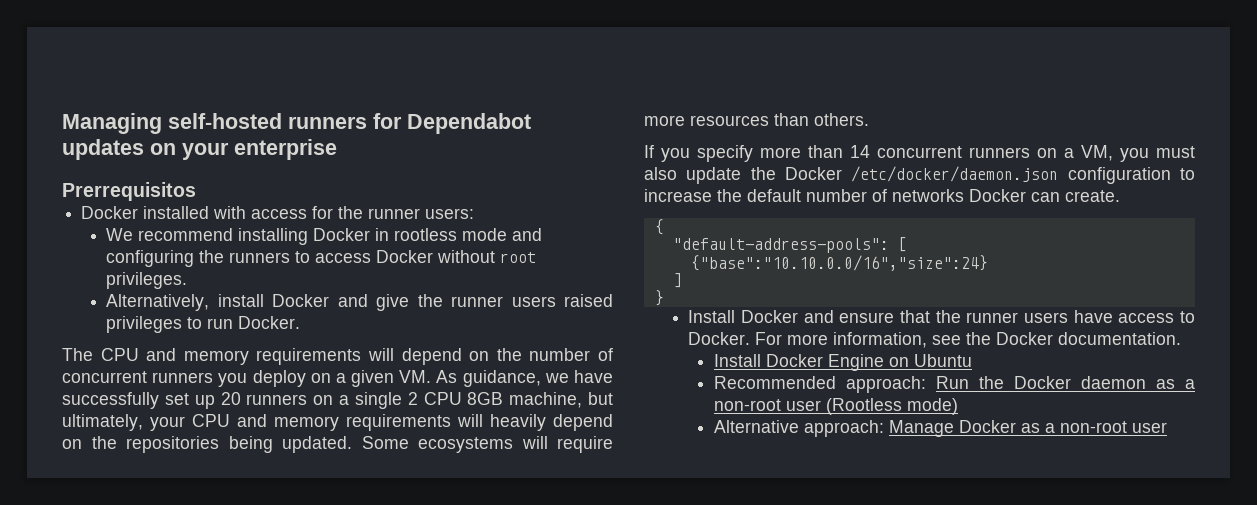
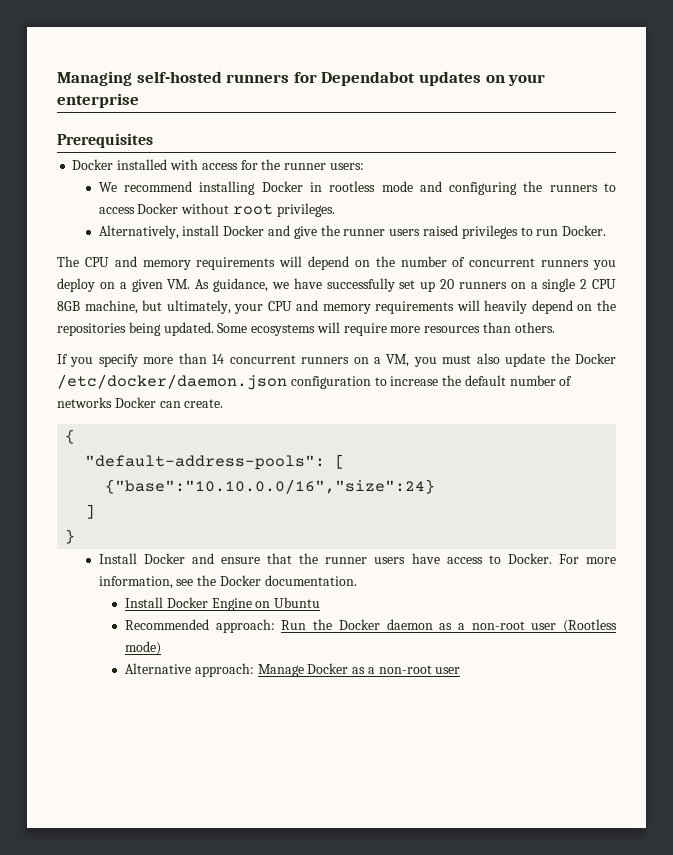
- Prerrequisitos
+ Prerequisites

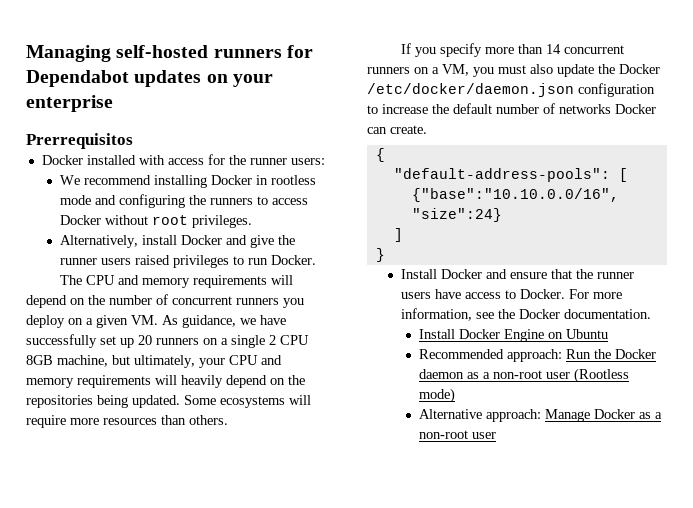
- Prerequisites
+ Prerrequisitos

